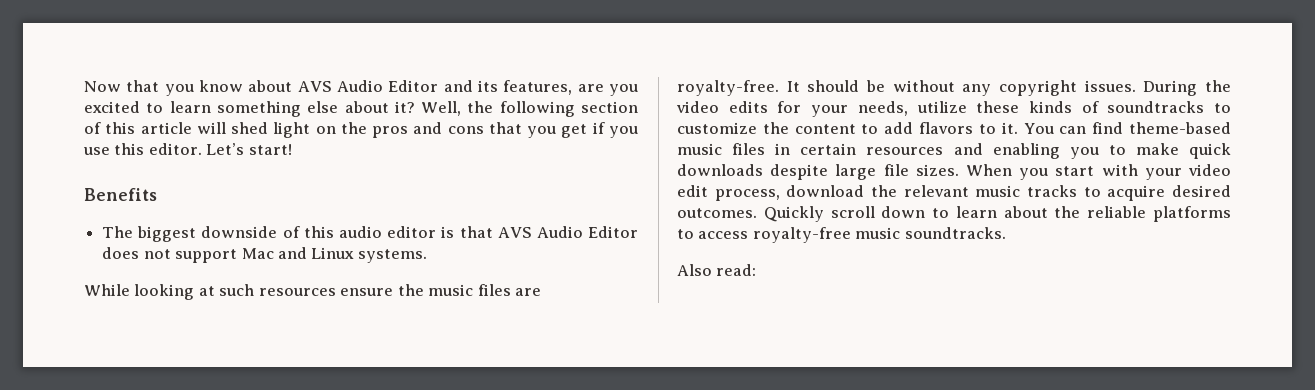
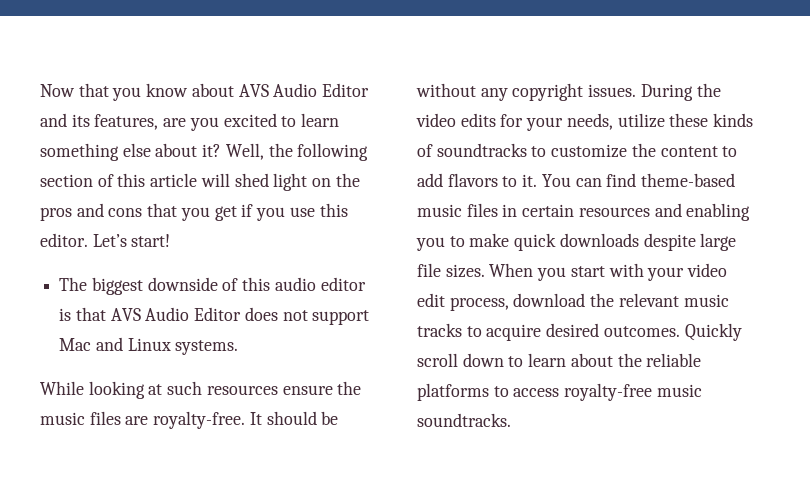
- Benefits
- Also read:

